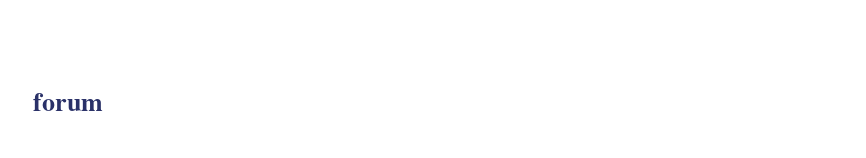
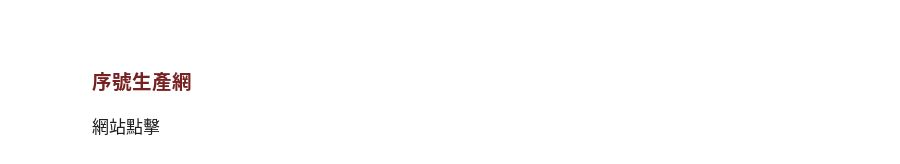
- forum
+ 序號生產網
+ 網站點擊

